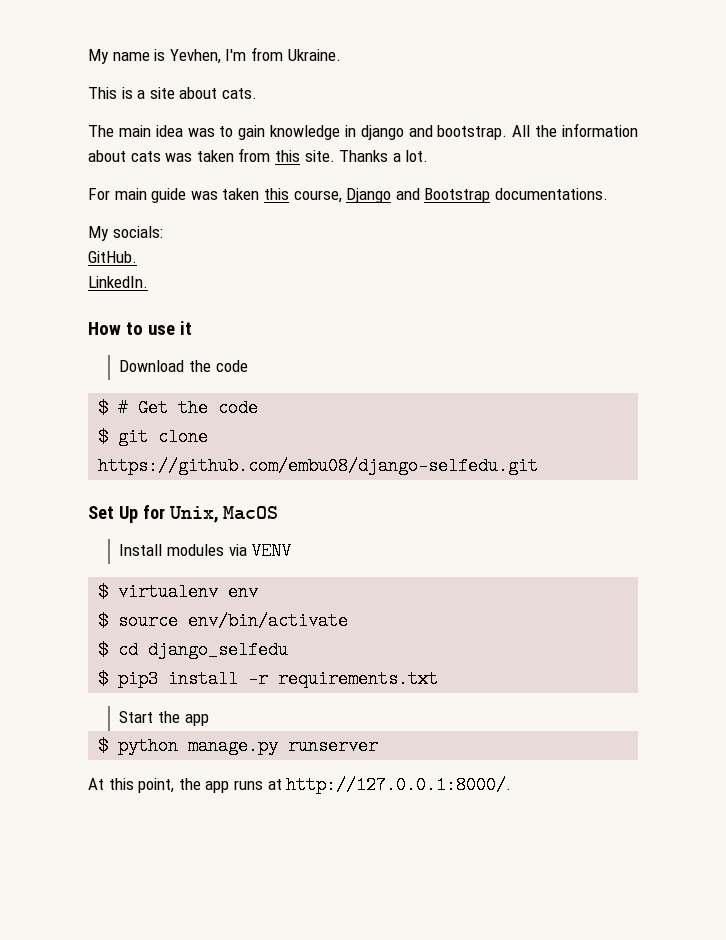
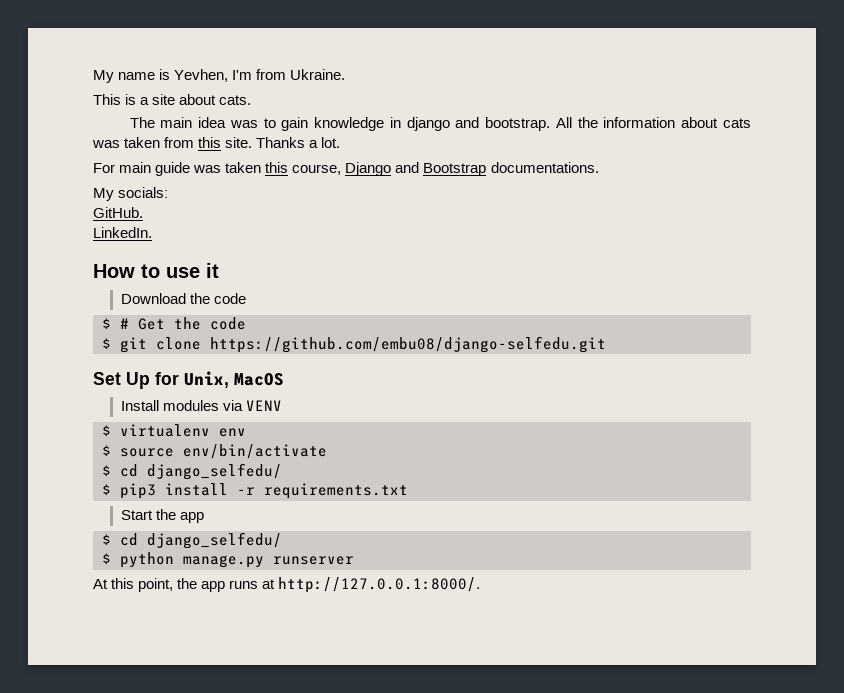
  $ source env/bin/activate
- $ cd django_selfedu
+ $ cd django_selfedu/
  Start the app
+ $ cd django_selfedu/

